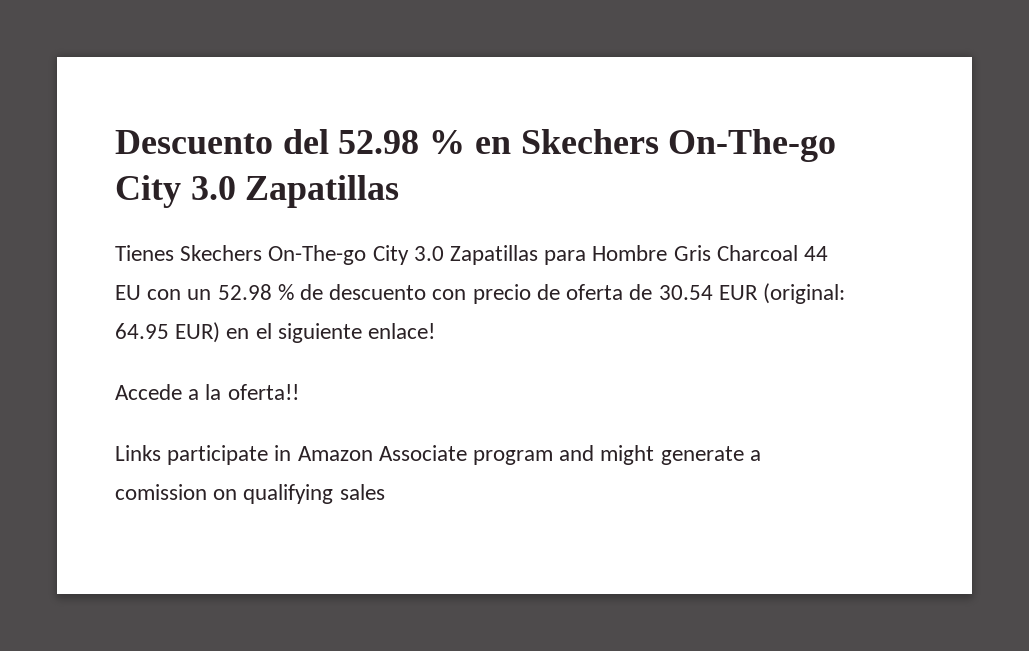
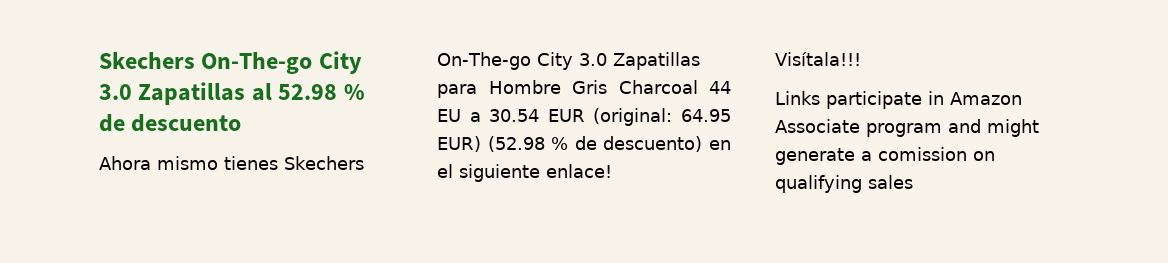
- Descuento del 52.98 % en Skechers On-The-go City 3.0 Zapatillas
- Tienes Skechers On-The-go City 3.0 Zapatillas para Hombre Gris Charcoal 44 EU con un 52.98 % de descuento con precio de oferta de 30.54 EUR (original: 64.95 EUR) en el siguiente enlace!
+ Skechers On-The-go City 3.0 Zapatillas al 52.98 % de descuento
+ Ahora mismo tienes Skechers On-The-go City 3.0 Zapatillas para Hombre Gris Charcoal 44 EU a 30.54 EUR (original: 64.95 EUR) (52.98 % de descuento) en el siguiente enlace!
- Accede a la oferta!!
+ Visítala!!!

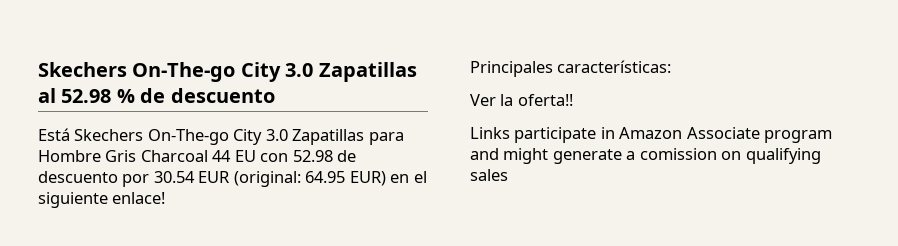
- Ahora mismo tienes Skechers On-The-go City 3.0 Zapatillas para Hombre Gris Charcoal 44 EU a 30.54 EUR (original: 64.95 EUR) (52.98 % de descuento) en el siguiente enlace!
+ Está Skechers On-The-go City 3.0 Zapatillas para Hombre Gris Charcoal 44 EU con 52.98 de descuento por 30.54 EUR (original: 64.95 EUR) en el siguiente enlace!
- Visítala!!!
+ Principales características:
+ Ver la oferta!!

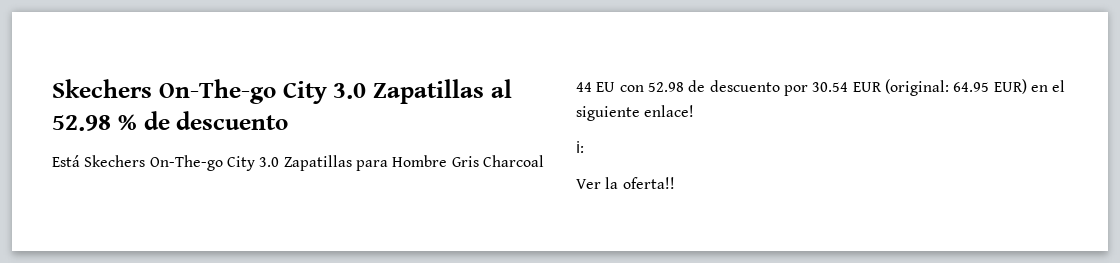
- Principales características:
+ ℹ:
- Links participate in Amazon Associate program and might generate a comission on qualifying sales

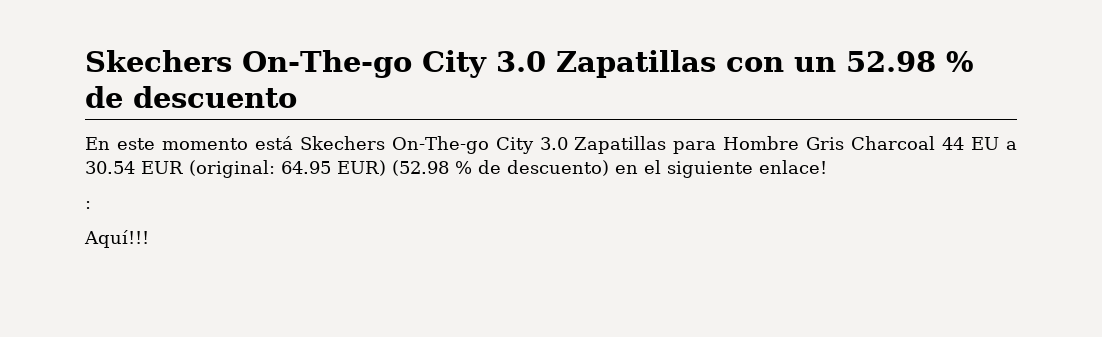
- Skechers On-The-go City 3.0 Zapatillas al 52.98 % de descuento
+ Skechers On-The-go City 3.0 Zapatillas con un 52.98 % de descuento
- Está Skechers On-The-go City 3.0 Zapatillas para Hombre Gris Charcoal 44 EU con 52.98 de descuento por 30.54 EUR (original: 64.95 EUR) en el siguiente enlace!
+ En este momento está Skechers On-The-go City 3.0 Zapatillas para Hombre Gris Charcoal 44 EU a 30.54 EUR (original: 64.95 EUR) (52.98 % de descuento) en el siguiente enlace!
- ℹ:
- Ver la oferta!!
+ :
+ Aquí!!!

